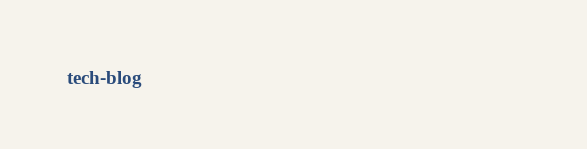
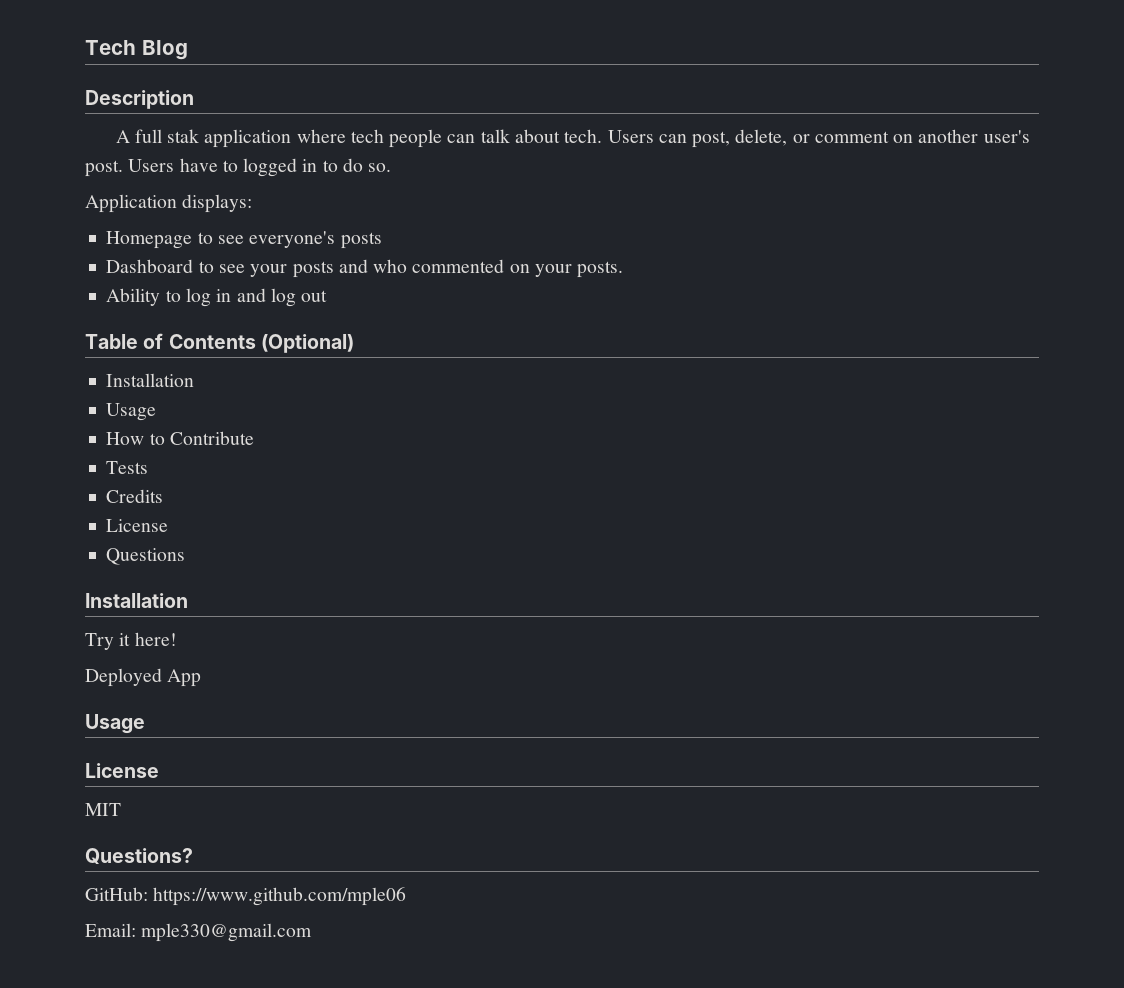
- tech-blog
+ Tech Blog
+ Description
+ A full stak application where tech people can talk about tech. Users can post, delete, or comment on another user's post. Users have to logged in to do so.
+ Application displays:
+ Homepage to see everyone's posts
+ Dashboard to see your posts and who commented on your posts.
+ Ability to log in and log out
+ Table of Contents (Optional)
+ Installation
+ Usage
+ How to Contribute
+ Tests
+ Credits
+ License
+ Questions
+ Installation
+ Try it here!
+ Deployed App
+ Usage
+ License
+ MIT
+ Questions?
+ GitHub: https://www.github.com/mple06
+ Email: mple330@gmail.com

